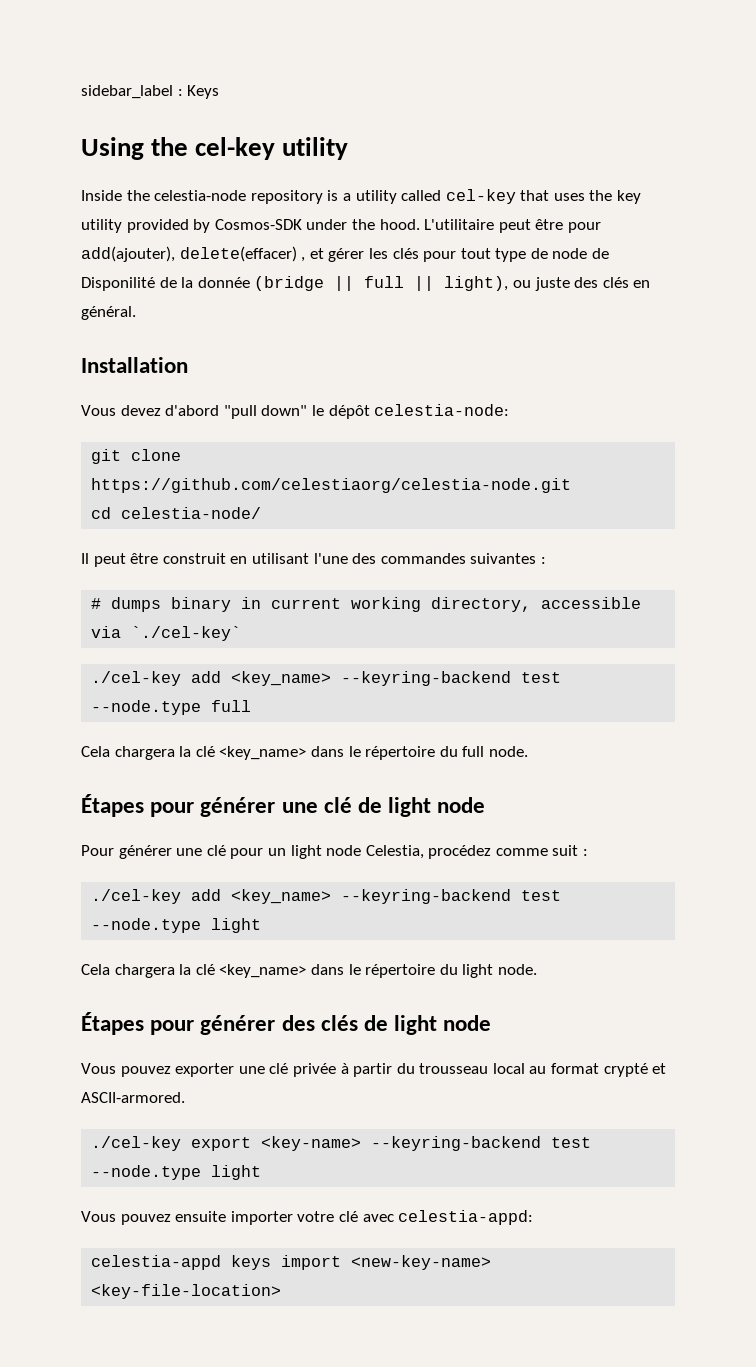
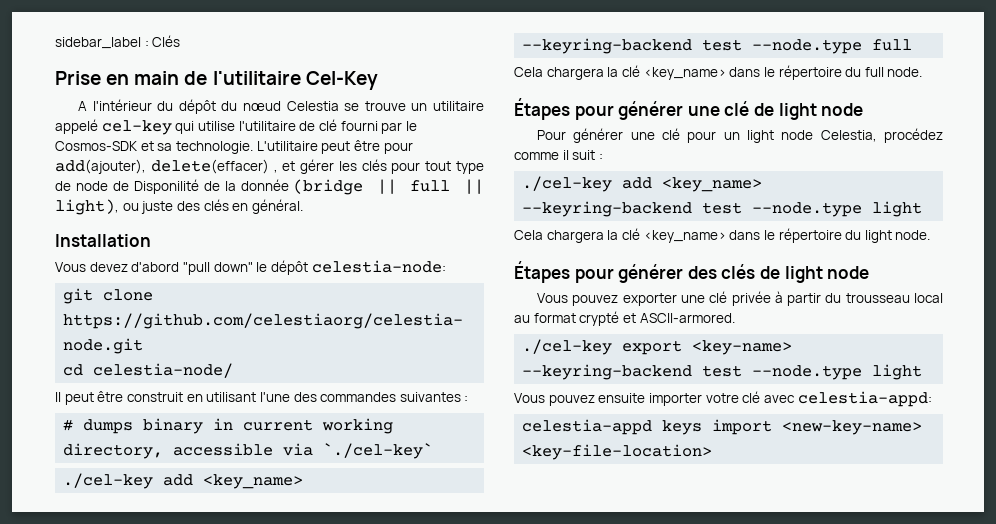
- sidebar_label : Keys
- Using the cel-key utility
- Inside the celestia-node repository is a utility called cel-key that uses the key utility provided by Cosmos-SDK under the hood.
+ sidebar_label : Clés
+ Prise en main de l'utilitaire Cel-Key
+ A l'intérieur du dépôt du nœud Celestia se trouve un utilitaire appelé cel-key qui utilise l'utilitaire de clé fourni par le Cosmos-SDK et sa technologie.
- Pour générer une clé pour un light node Celestia, procédez comme suit :
+ Pour générer une clé pour un light node Celestia, procédez comme il suit :

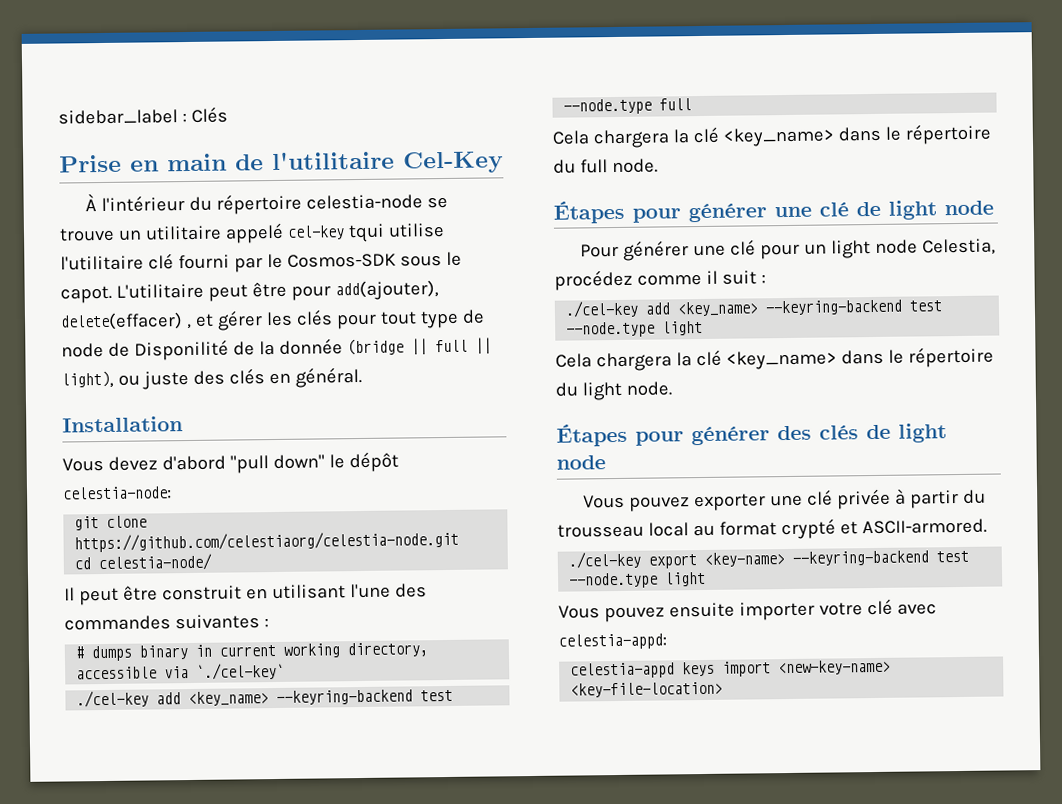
- A l'intérieur du dépôt du nœud Celestia se trouve un utilitaire appelé cel-key qui utilise l'utilitaire de clé fourni par le Cosmos-SDK et sa technologie.
+ À l'intérieur du répertoire celestia-node se trouve un utilitaire appelé cel-key tqui utilise l'utilitaire clé fourni par le Cosmos-SDK sous le capot.

